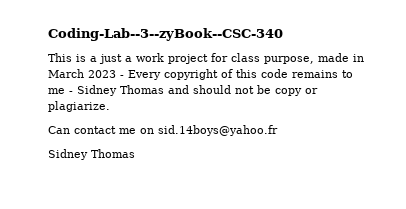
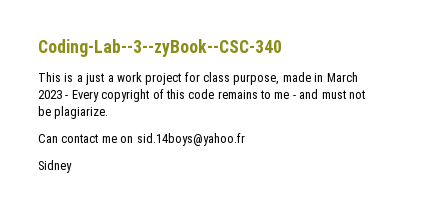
- This is a just a work project for class purpose, made in March 2023 - Every copyright of this code remains to me - Sidney Thomas and should not be copy or plagiarize.
+ This is a just a work project for class purpose, made in March 2023 - Every copyright of this code remains to me - and must not be plagiarize.
  Can contact me on sid.14boys@yahoo.fr
- Sidney Thomas
+ Sidney

